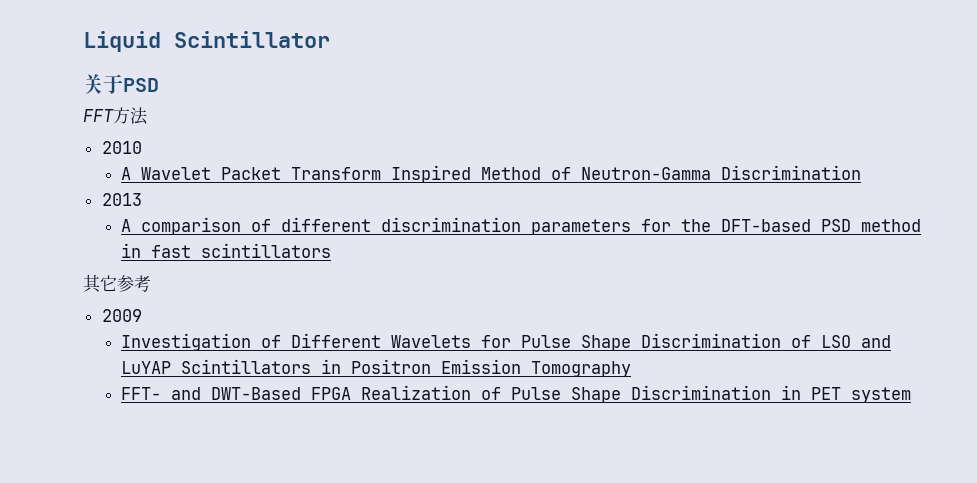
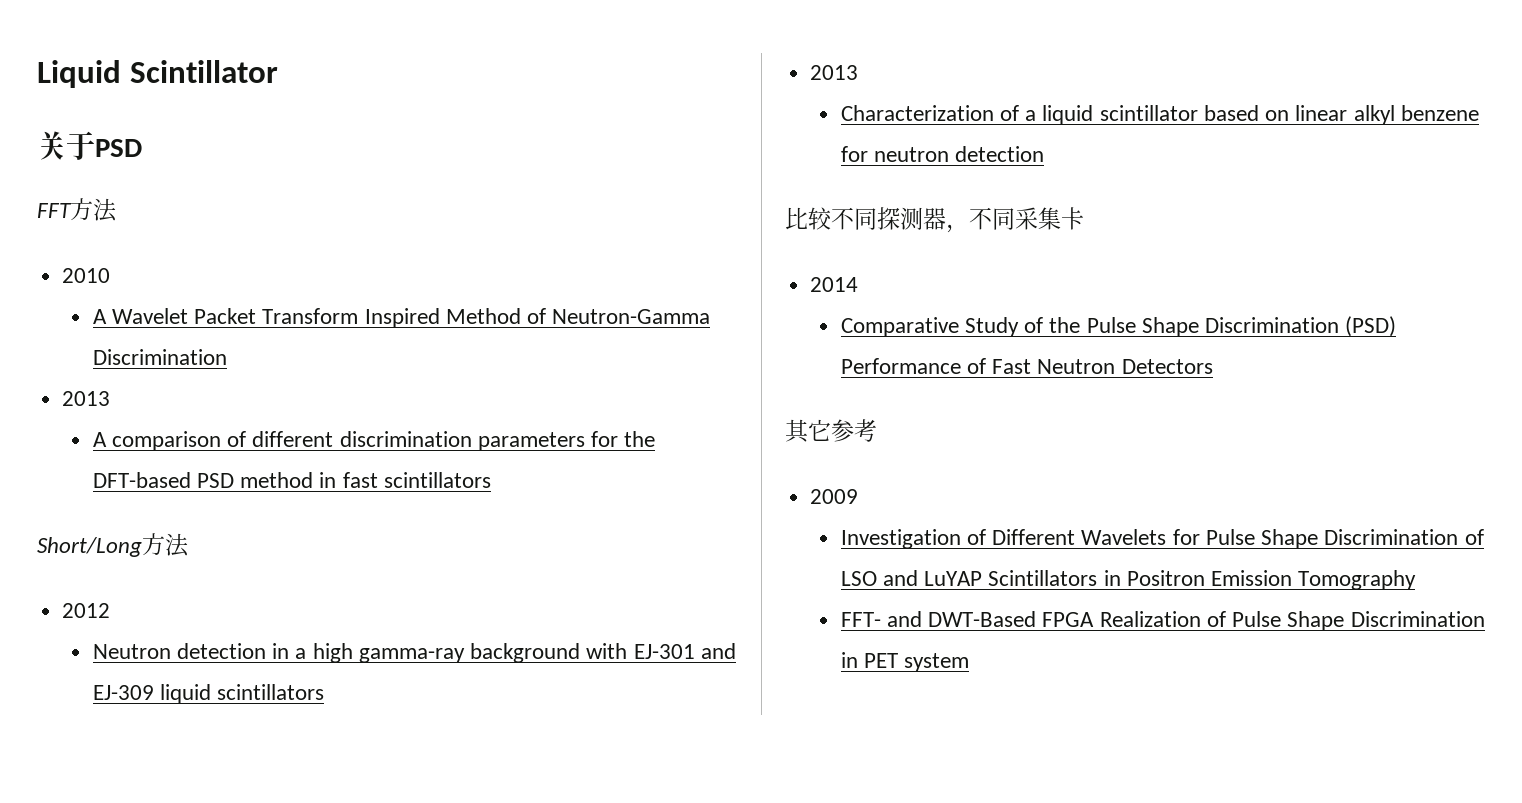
+ Short/Long方法
+ 2012
+ Neutron detection in a high gamma-ray background with EJ-301 and EJ-309 liquid scintillators
+ 2013
+ Characterization of a liquid scintillator based on linear alkyl benzene for neutron detection
+ 比较不同探测器，不同采集卡
+ 2014
+ Comparative Study of the Pulse Shape Discrimination (PSD) Performance of Fast Neutron Detectors

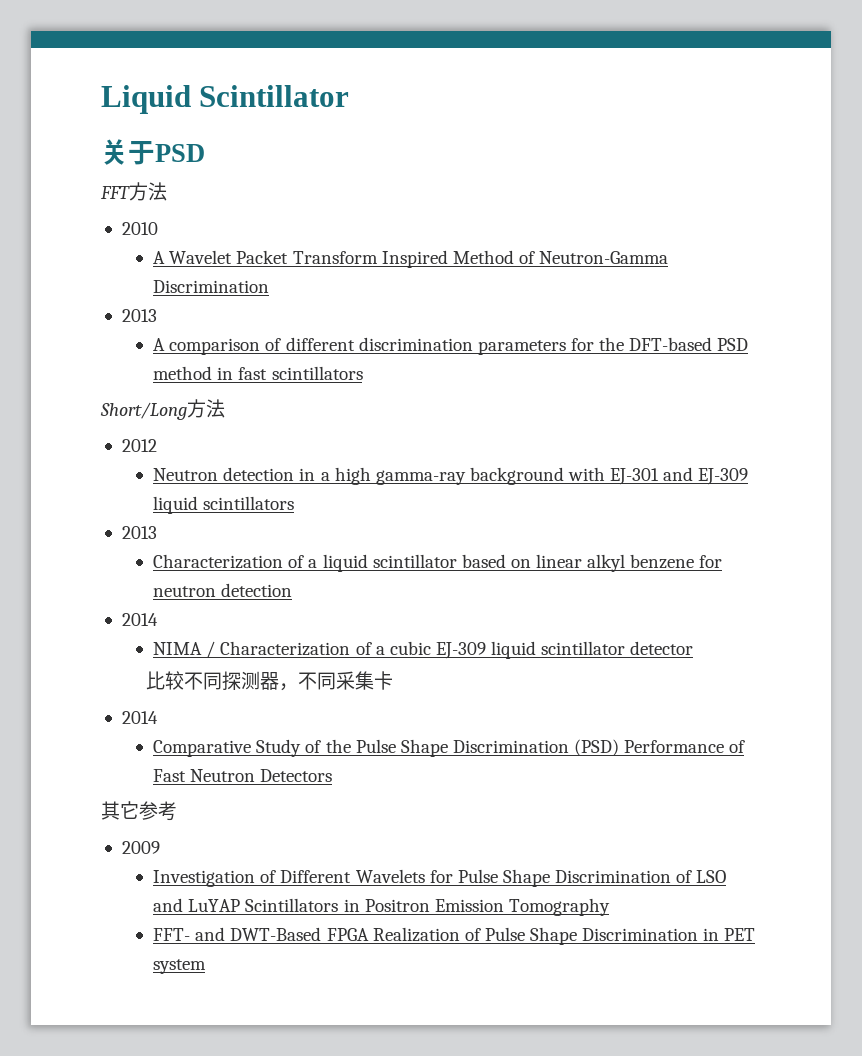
  Characterization of a liquid scintillator based on linear alkyl benzene for neutron detection
+ 2014
+ NIMA / Characterization of a cubic EJ-309 liquid scintillator detector

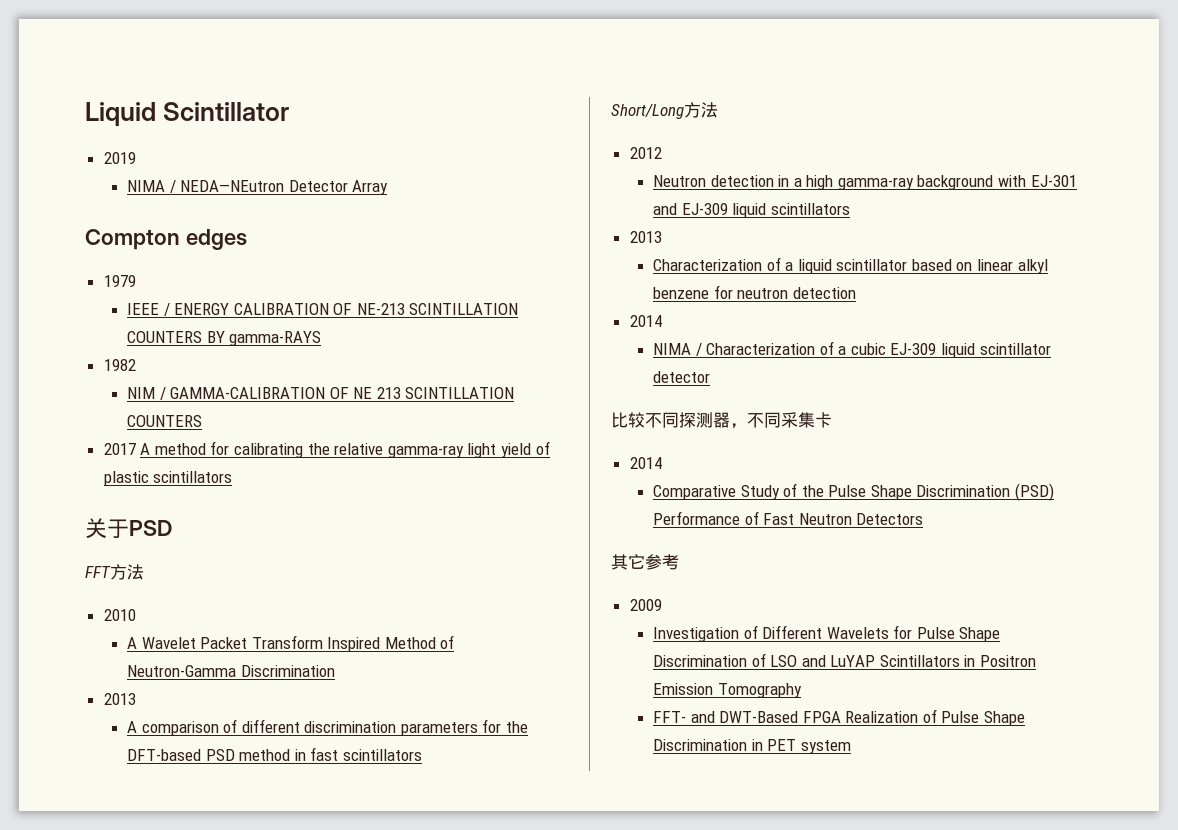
+ 2019
+ NIMA / NEDA—NEutron Detector Array
+ Compton edges
+ 1979
+ IEEE / ENERGY CALIBRATION OF NE-213 SCINTILLATION COUNTERS BY gamma-RAYS
+ 1982
+ NIM / GAMMA-CALIBRATION OF NE 213 SCINTILLATION COUNTERS
+ 2017 A method for calibrating the relative gamma-ray light yield of plastic scintillators

